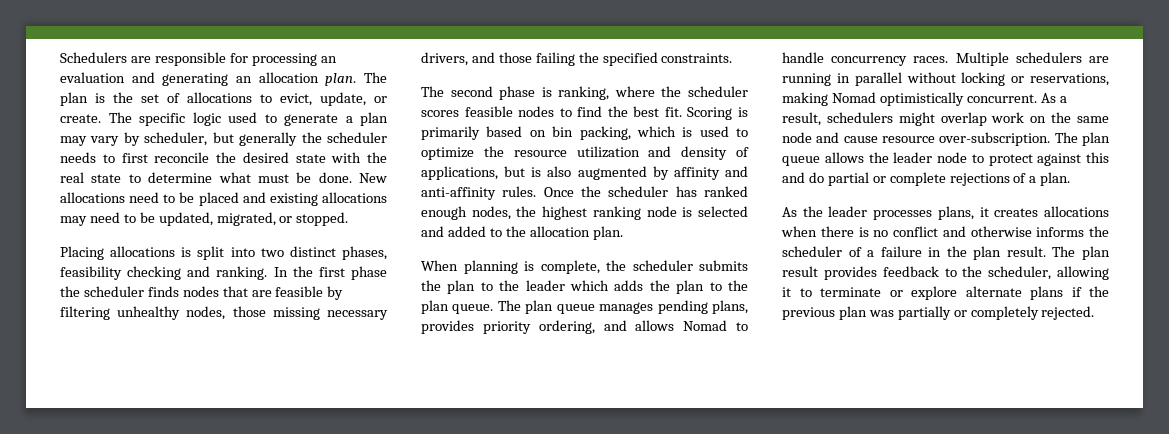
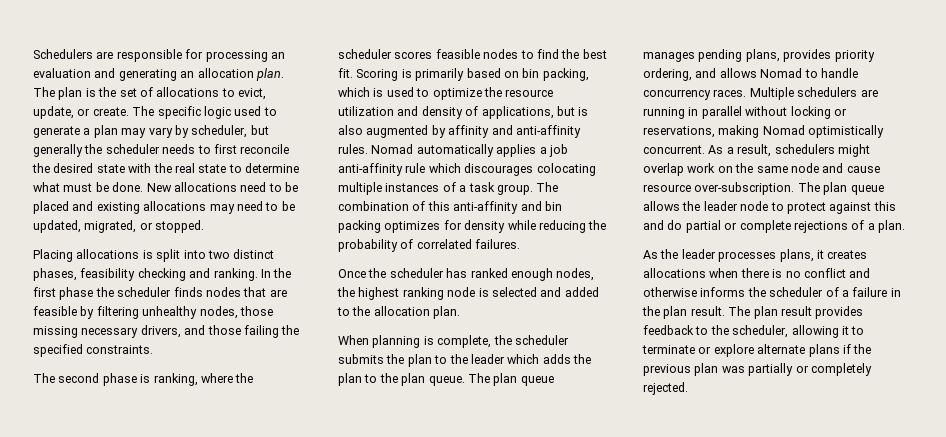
- Scoring is primarily based on bin packing, which is used to optimize the resource utilization and density of applications, but is also augmented by affinity and anti-affinity rules. Once the scheduler has ranked enough nodes, the highest ranking node is selected and added to the allocation plan.
+ Scoring is primarily based on bin packing, which is used to optimize the resource utilization and density of applications, but is also augmented by affinity and anti-affinity rules. Nomad automatically applies a job anti-affinity rule which discourages colocating multiple instances of a task group. The combination of this anti-affinity and bin packing optimizes for density while reducing the probability of correlated failures.
+ Once the scheduler has ranked enough nodes, the highest ranking node is selected and added to the allocation plan.

